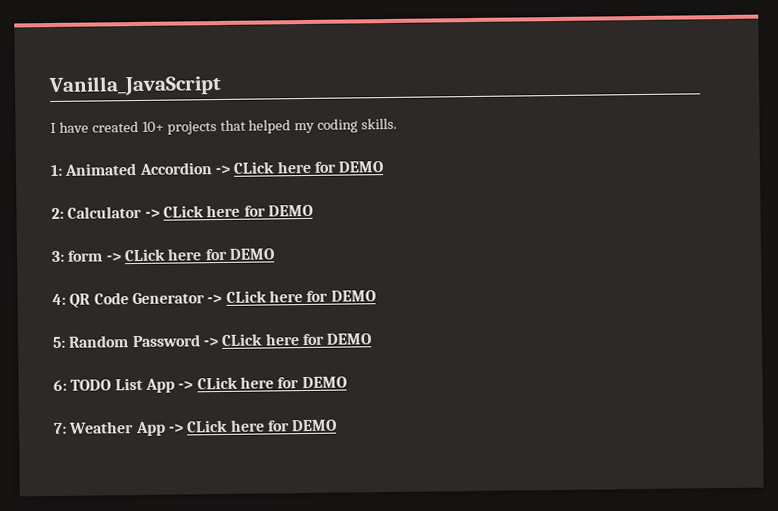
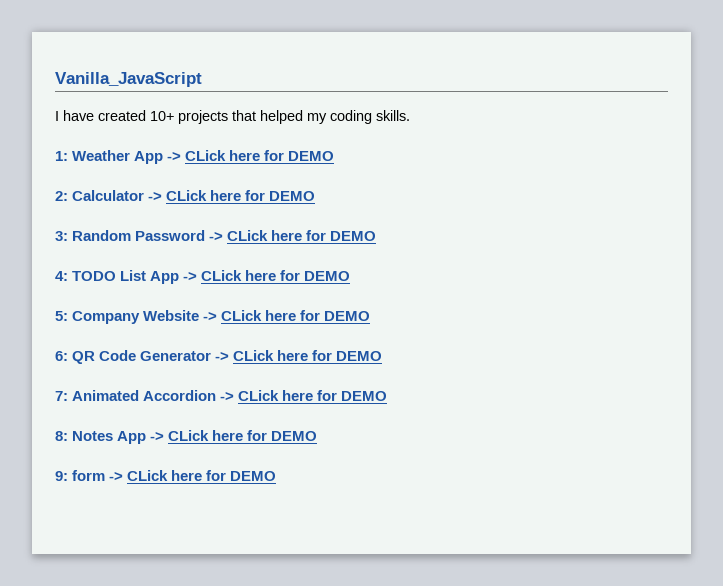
- 1: Animated Accordion -> CLick here for DEMO
+ 1: Weather App -> CLick here for DEMO
- 3: form -> CLick here for DEMO
+ 3: Random Password -> CLick here for DEMO
- 4: QR Code Generator -> CLick here for DEMO
+ 4: TODO List App -> CLick here for DEMO
+ 5: Company Website -> CLick here for DEMO
+ 6: QR Code Generator -> CLick here for DEMO
- 5: Random Password -> CLick here for DEMO
- 6: TODO List App -> CLick here for DEMO
- 7: Weather App -> CLick here for DEMO
+ 7: Animated Accordion -> CLick here for DEMO
+ 8: Notes App -> CLick here for DEMO
+ 9: form -> CLick here for DEMO

